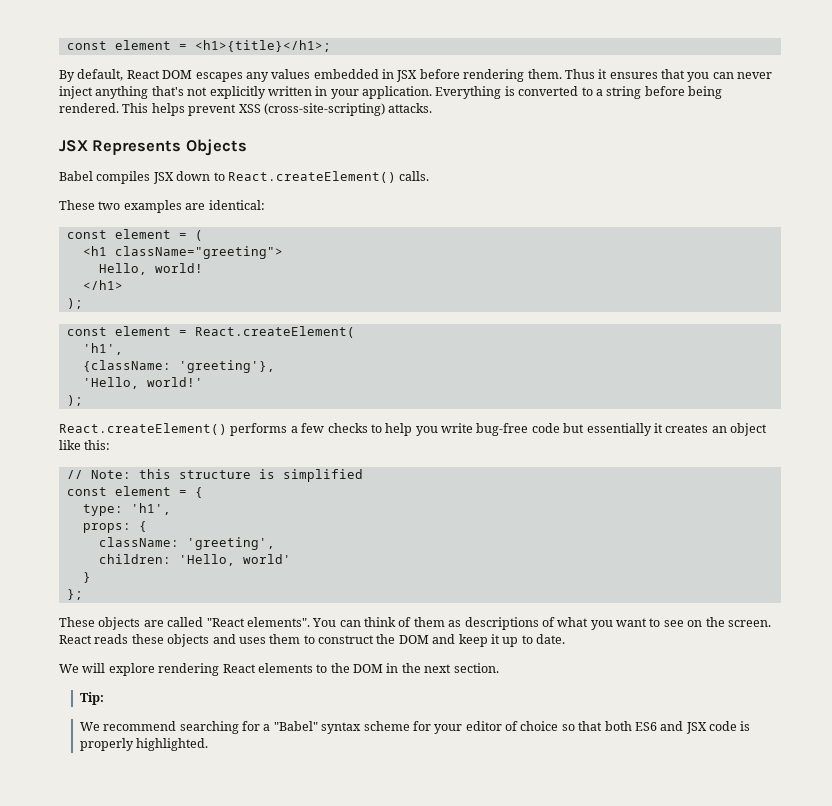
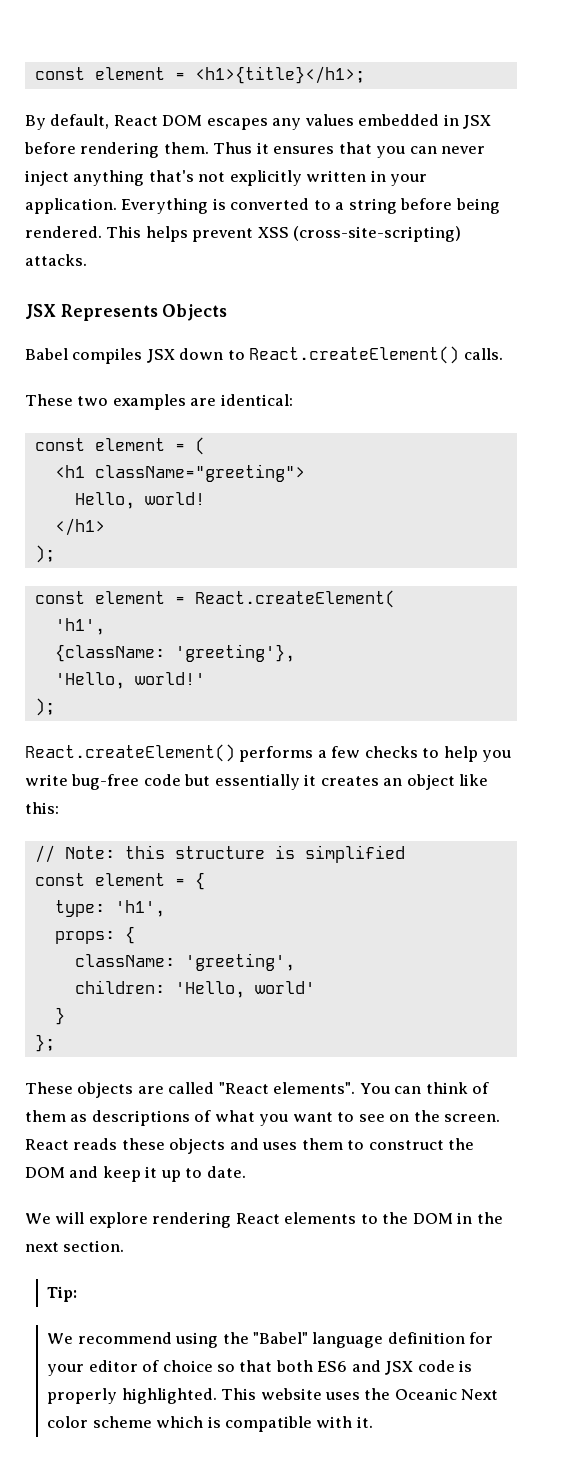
- We recommend searching for a "Babel" syntax scheme for your editor of choice so that both ES6 and JSX code is properly highlighted.
+ We recommend using the "Babel" language definition for your editor of choice so that both ES6 and JSX code is properly highlighted.
+ This website uses the Oceanic Next color scheme which is compatible with it.

